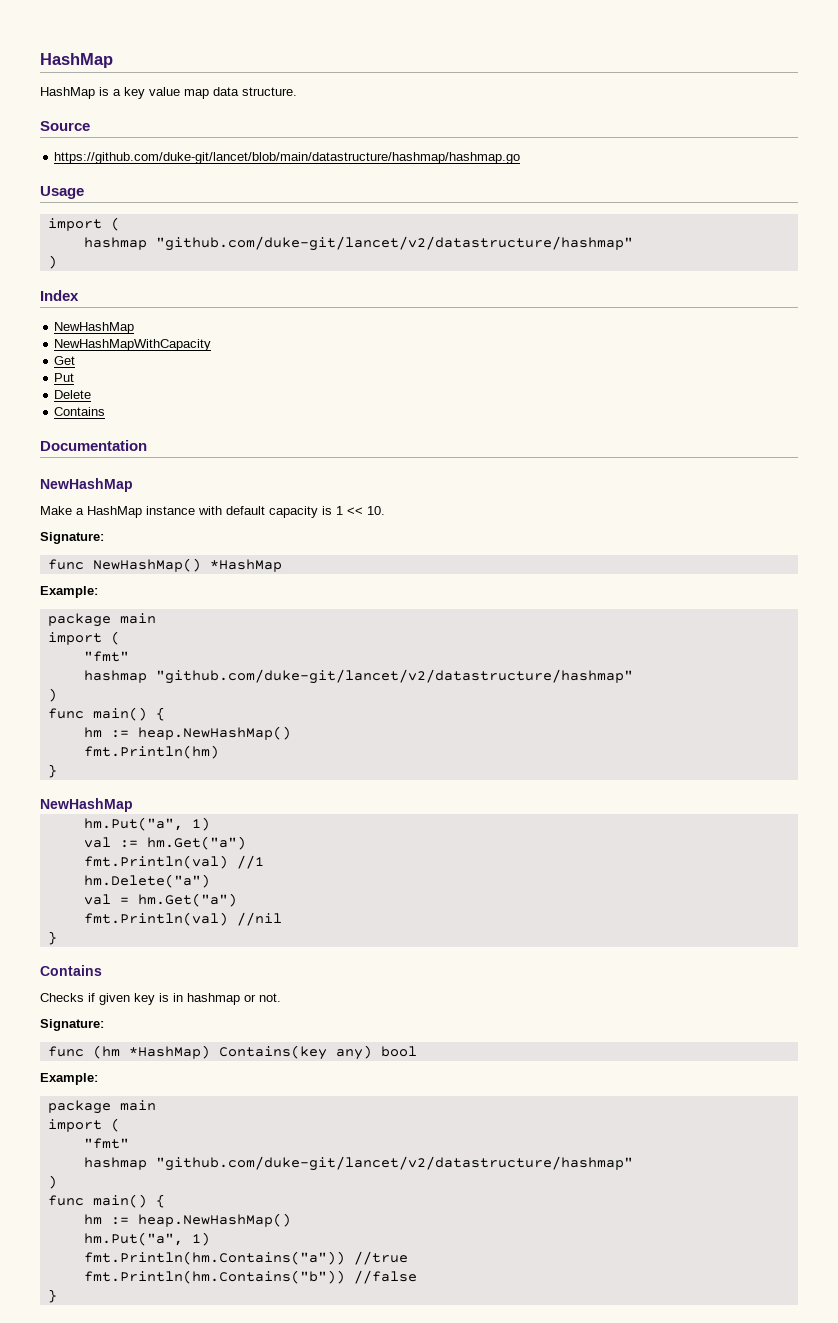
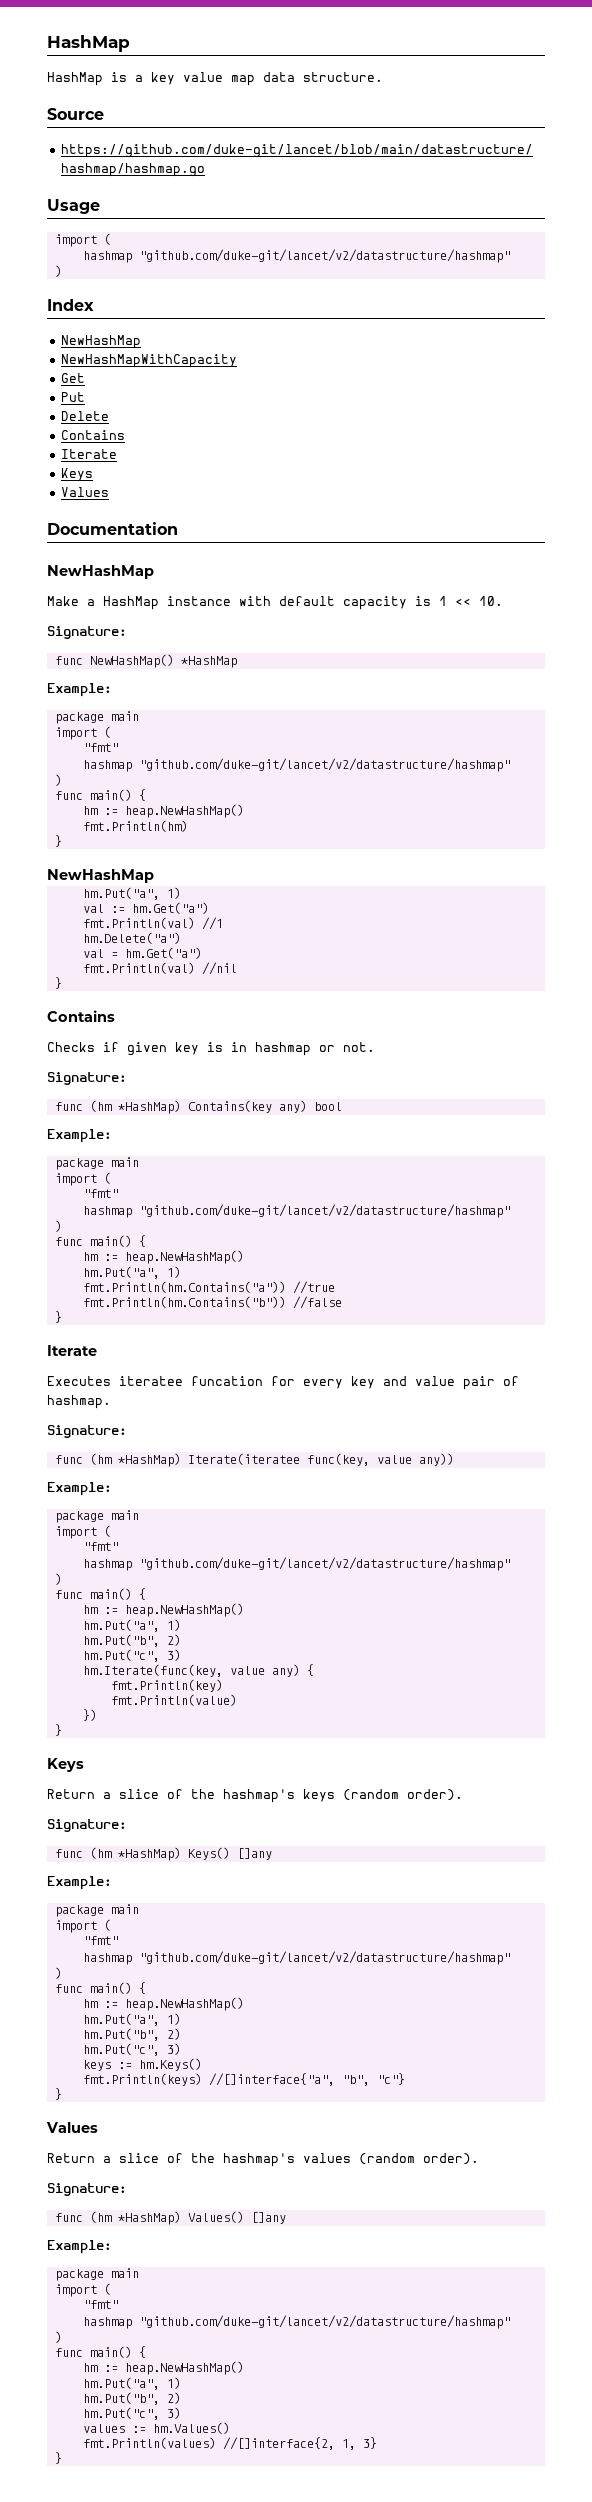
  Delete
  Contains
+ Iterate
+ Keys
+ Values
  fmt.Println(hm.Contains("b")) //false
+ }
+ Iterate
+ Executes iteratee funcation for every key and value pair of hashmap.
+ Signature:
+ func (hm *HashMap) Iterate(iteratee func(key, value any))
+ Example:
+ package main
+ import (
+ "fmt"
+ hashmap "github.com/duke-git/lancet/v2/datastructure/hashmap"
+ )
+ func main() {
+ hm := heap.NewHashMap()
+ hm.Put("a", 1)
+ hm.Put("b", 2)
+ hm.Put("c", 3)
+ hm.Iterate(func(key, value any) {
+ fmt.Println(key)
+ fmt.Println(value)
+ })
+ }
+ Keys
+ Return a slice of the hashmap's keys (random order).
+ Signature:
+ func (hm *HashMap) Keys() []any
+ Example:
+ package main
+ import (
+ "fmt"
+ hashmap "github.com/duke-git/lancet/v2/datastructure/hashmap"
+ )
+ func main() {
+ hm := heap.NewHashMap()
+ hm.Put("a", 1)
+ hm.Put("b", 2)
+ hm.Put("c", 3)
+ keys := hm.Keys()
+ fmt.Println(keys) //[]interface{"a", "b", "c"}
+ }
+ Values
+ Return a slice of the hashmap's values (random order).
+ Signature:
+ func (hm *HashMap) Values() []any
+ Example:
+ package main
+ import (
+ "fmt"
+ hashmap "github.com/duke-git/lancet/v2/datastructure/hashmap"
+ )
+ func main() {
+ hm := heap.NewHashMap()
+ hm.Put("a", 1)
+ hm.Put("b", 2)
+ hm.Put("c", 3)
+ values := hm.Values()
+ fmt.Println(values) //[]interface{2, 1, 3}

